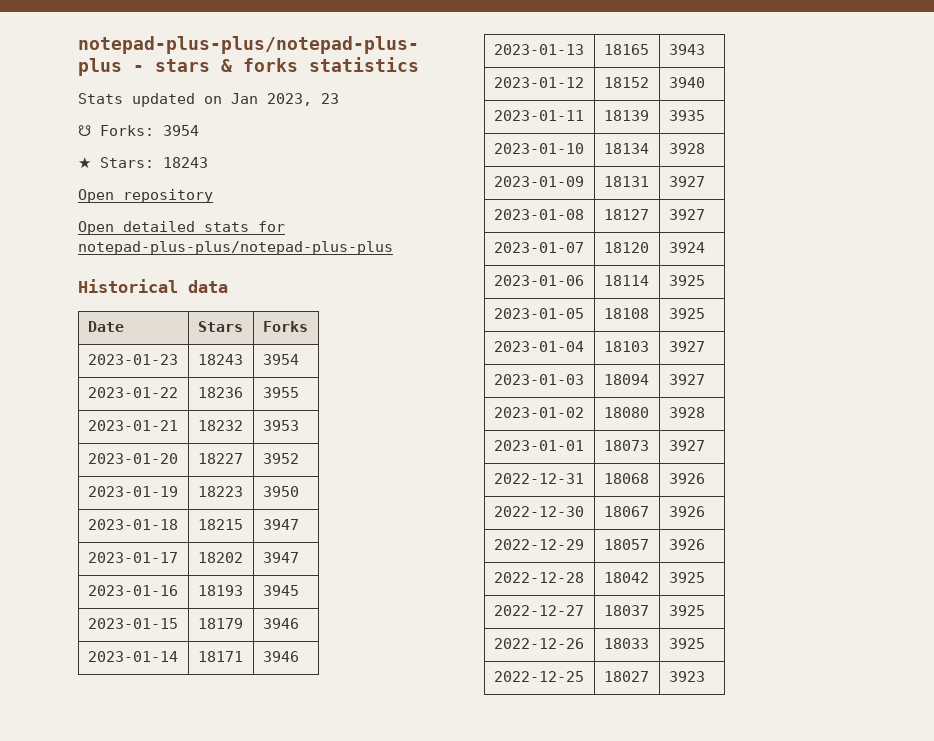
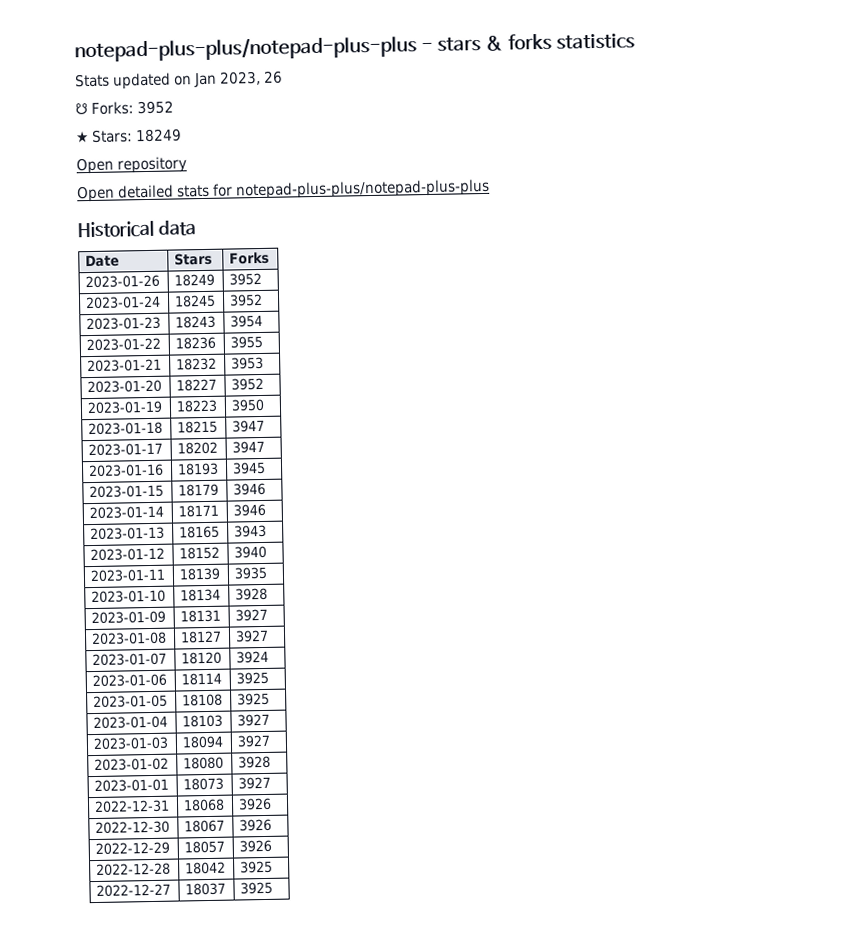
- Stats updated on Jan 2023, 23
+ Stats updated on Jan 2023, 26
- ☋ Forks: 3954
+ ☋ Forks: 3952
- ★ Stars: 18243
+ ★ Stars: 18249
+ 2023-01-26 | 18249 | 3952
+ 2023-01-24 | 18245 | 3952
- 2022-12-26 | 18033 | 3925
- 2022-12-25 | 18027 | 3923

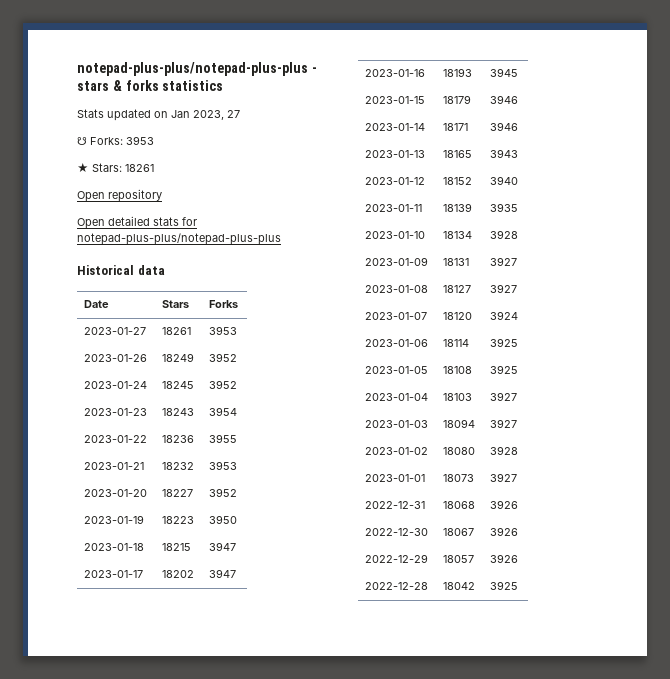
- Stats updated on Jan 2023, 26
+ Stats updated on Jan 2023, 27
- ☋ Forks: 3952
+ ☋ Forks: 3953
- ★ Stars: 18249
+ ★ Stars: 18261
+ 2023-01-27 | 18261 | 3953
- 2022-12-27 | 18037 | 3925

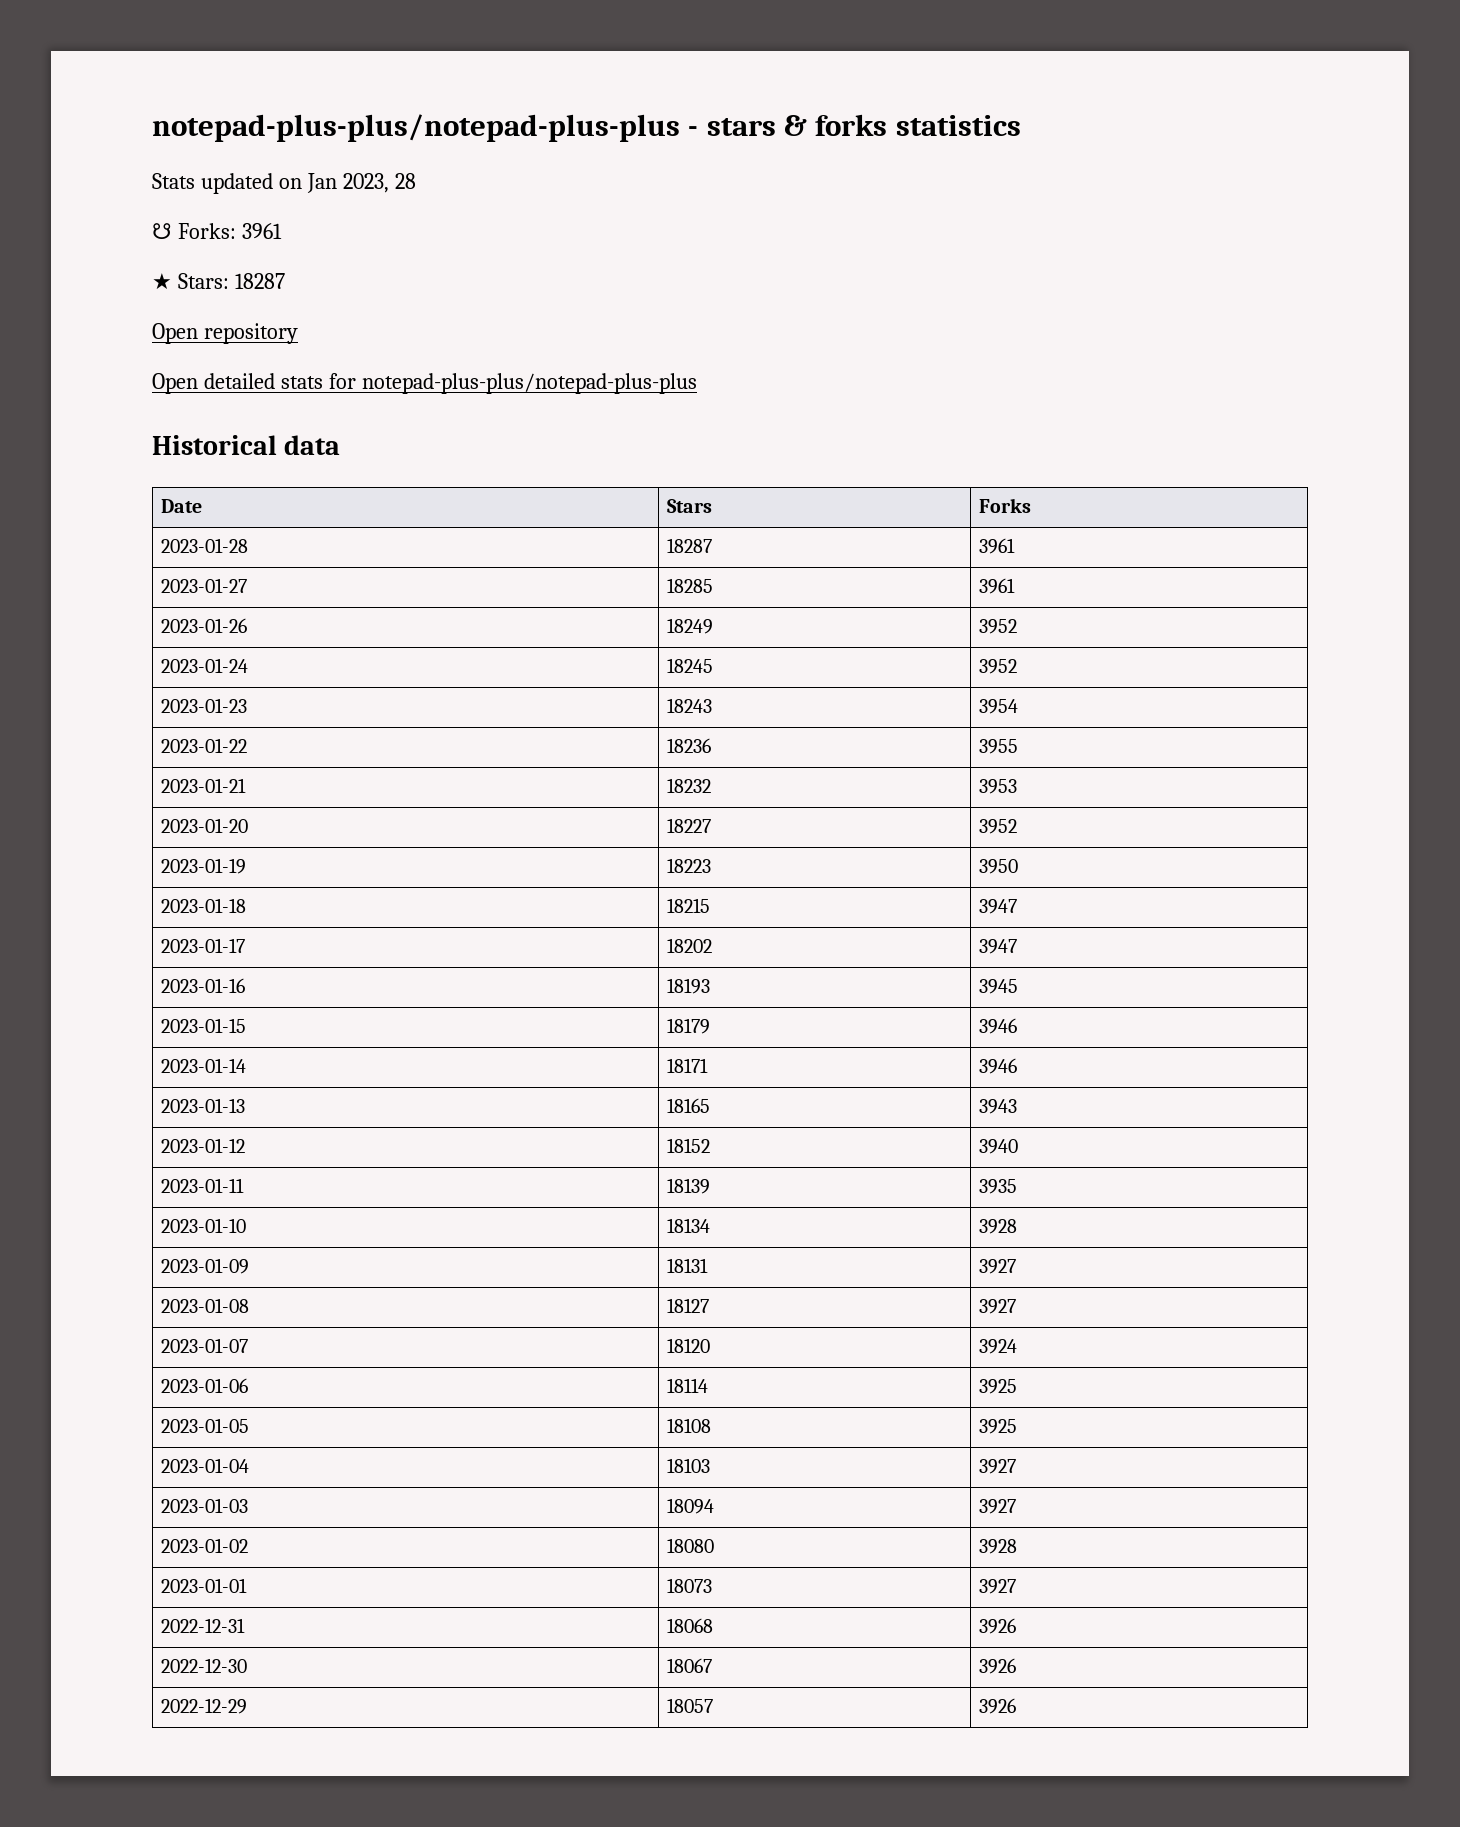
- Stats updated on Jan 2023, 27
+ Stats updated on Jan 2023, 28
- ☋ Forks: 3953
+ ☋ Forks: 3961
- ★ Stars: 18261
+ ★ Stars: 18287
+ 2023-01-28 | 18287 | 3961
- 2023-01-27 | 18261 | 3953
+ 2023-01-27 | 18285 | 3961
- 2022-12-28 | 18042 | 3925

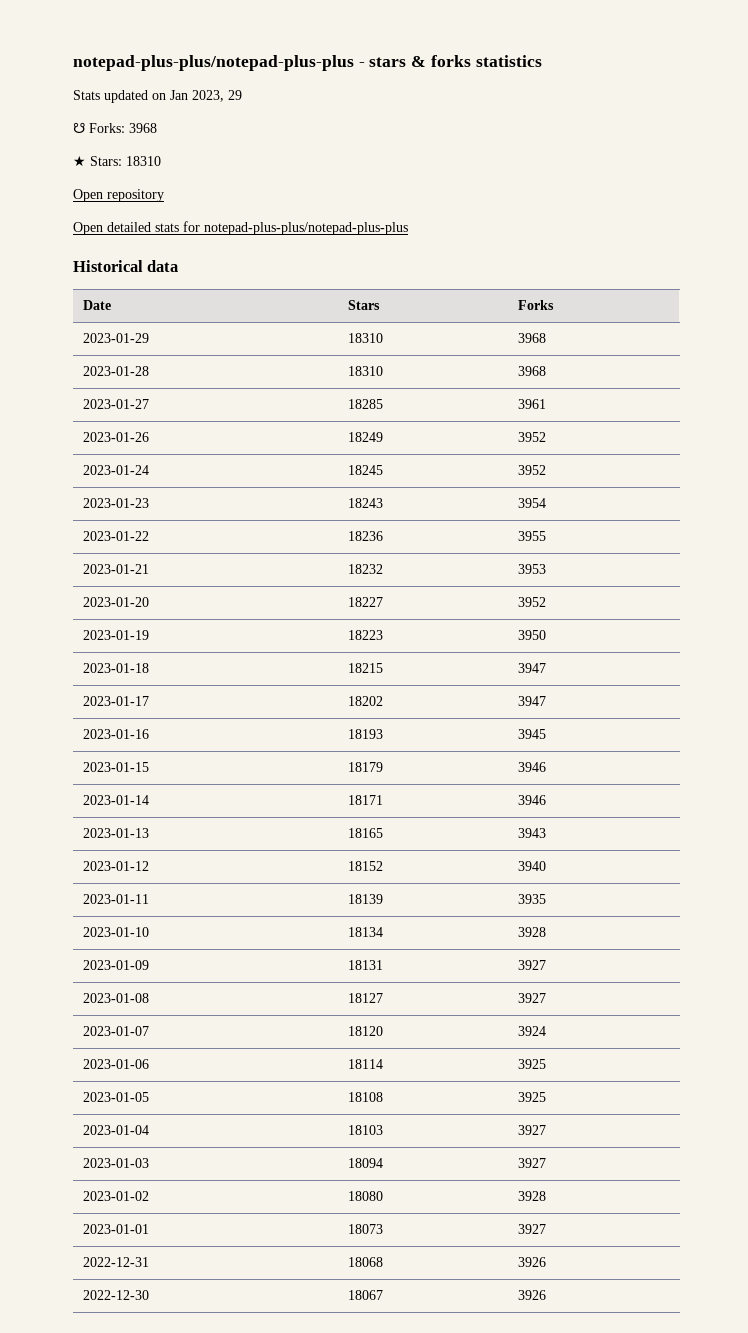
- Stats updated on Jan 2023, 28
+ Stats updated on Jan 2023, 29
- ☋ Forks: 3961
+ ☋ Forks: 3968
- ★ Stars: 18287
+ ★ Stars: 18310
+ 2023-01-29 | 18310 | 3968
- 2023-01-28 | 18287 | 3961
+ 2023-01-28 | 18310 | 3968
- 2022-12-29 | 18057 | 3926

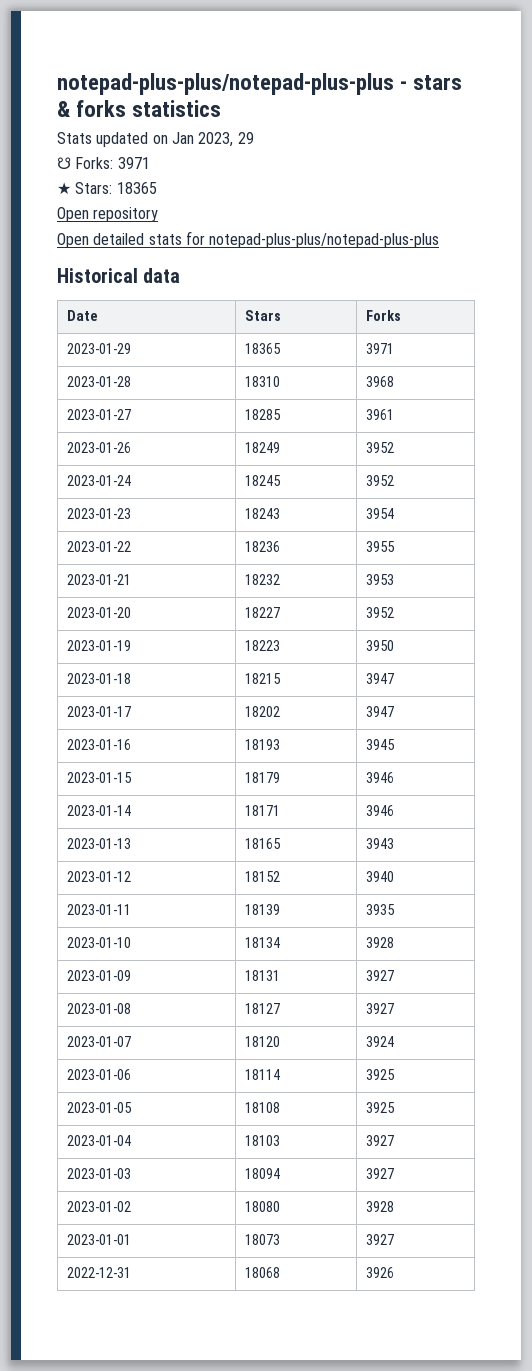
- ☋ Forks: 3968
+ ☋ Forks: 3971
- ★ Stars: 18310
+ ★ Stars: 18365
- 2023-01-29 | 18310 | 3968
+ 2023-01-29 | 18365 | 3971
- 2022-12-30 | 18067 | 3926

